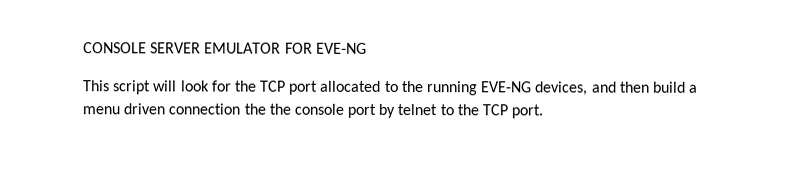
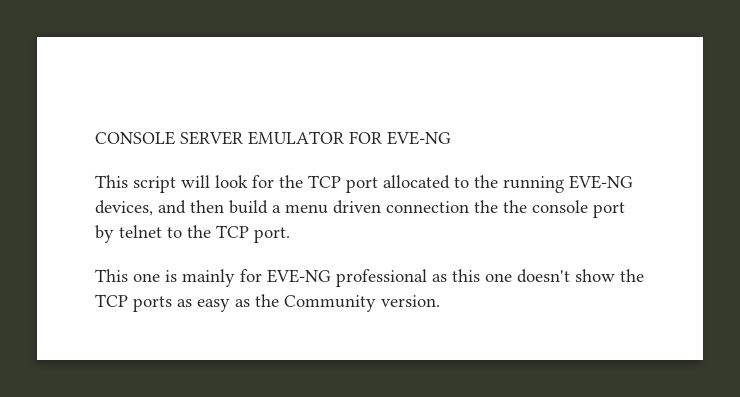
+ This one is mainly for EVE-NG professional as this one doesn't show the TCP ports as easy as the Community version.

